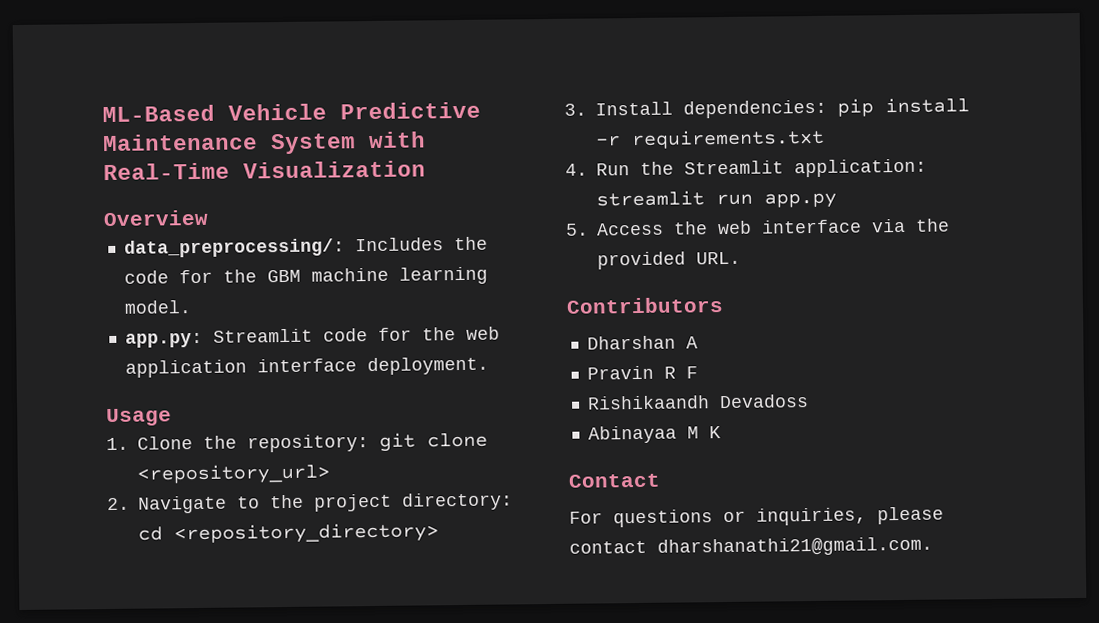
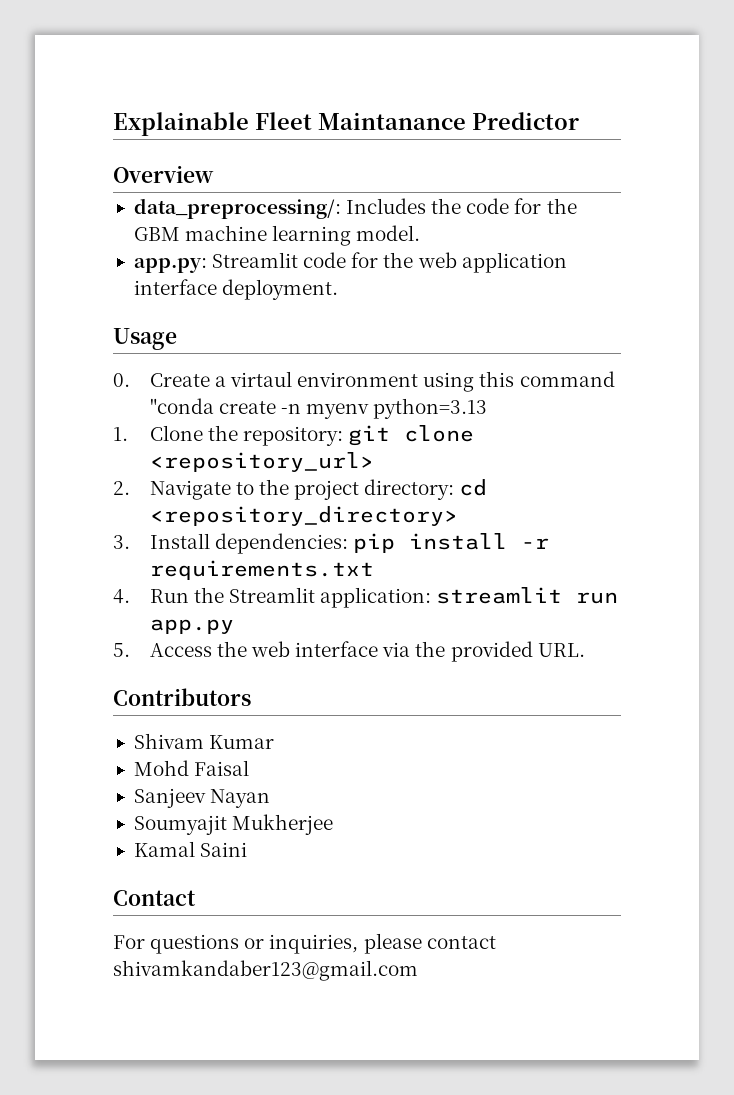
- ML-Based Vehicle Predictive Maintenance System with Real-Time Visualization
+ Explainable Fleet Maintanance Predictor
+ 0. Create a virtaul environment using this command "conda create -n myenv python=3.13
- Dharshan A
- Pravin R F
- Rishikaandh Devadoss
- Abinayaa M K
+ Shivam Kumar
+ Mohd Faisal
+ Sanjeev Nayan
+ Soumyajit Mukherjee
+ Kamal Saini
- For questions or inquiries, please contact dharshanathi21@gmail.com.
+ For questions or inquiries, please contact shivamkandaber123@gmail.com

